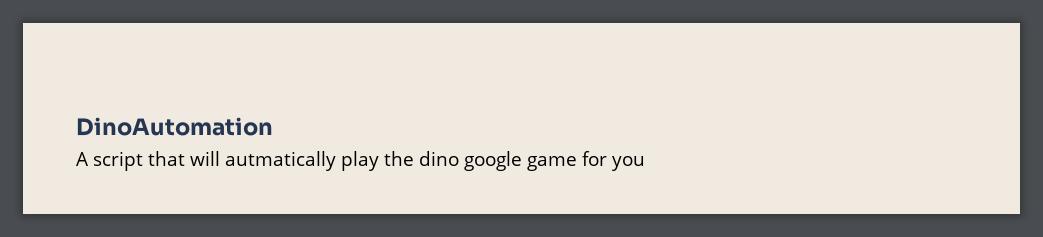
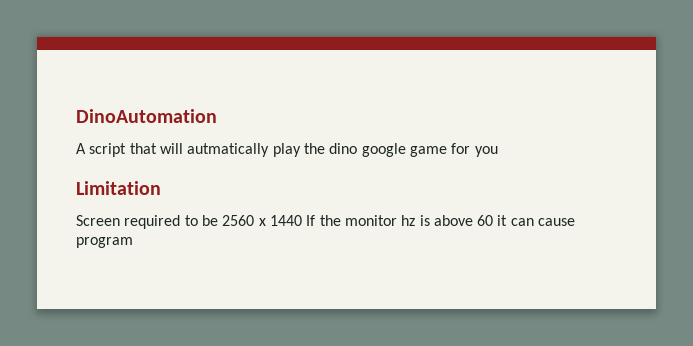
+ Limitation
+ Screen required to be 2560 x 1440 If the monitor hz is above 60 it can cause program

